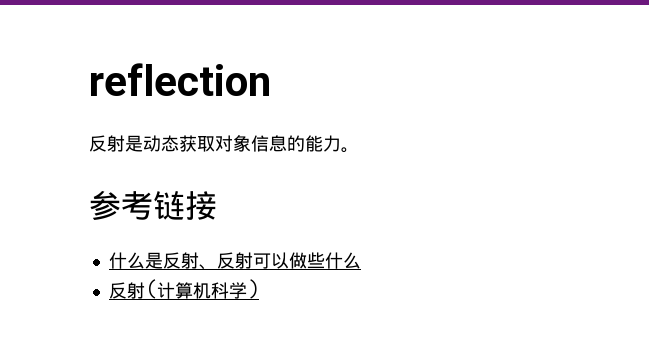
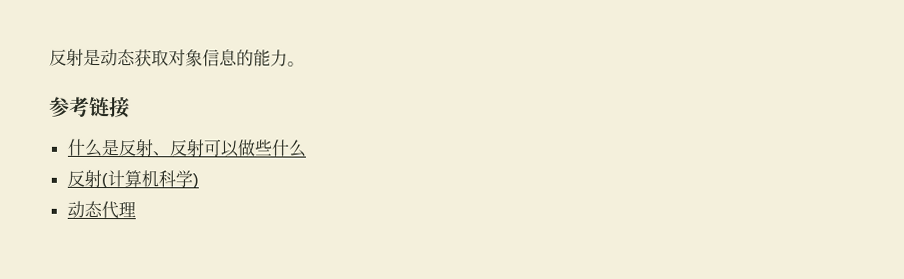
- reflection
+ 动态代理

